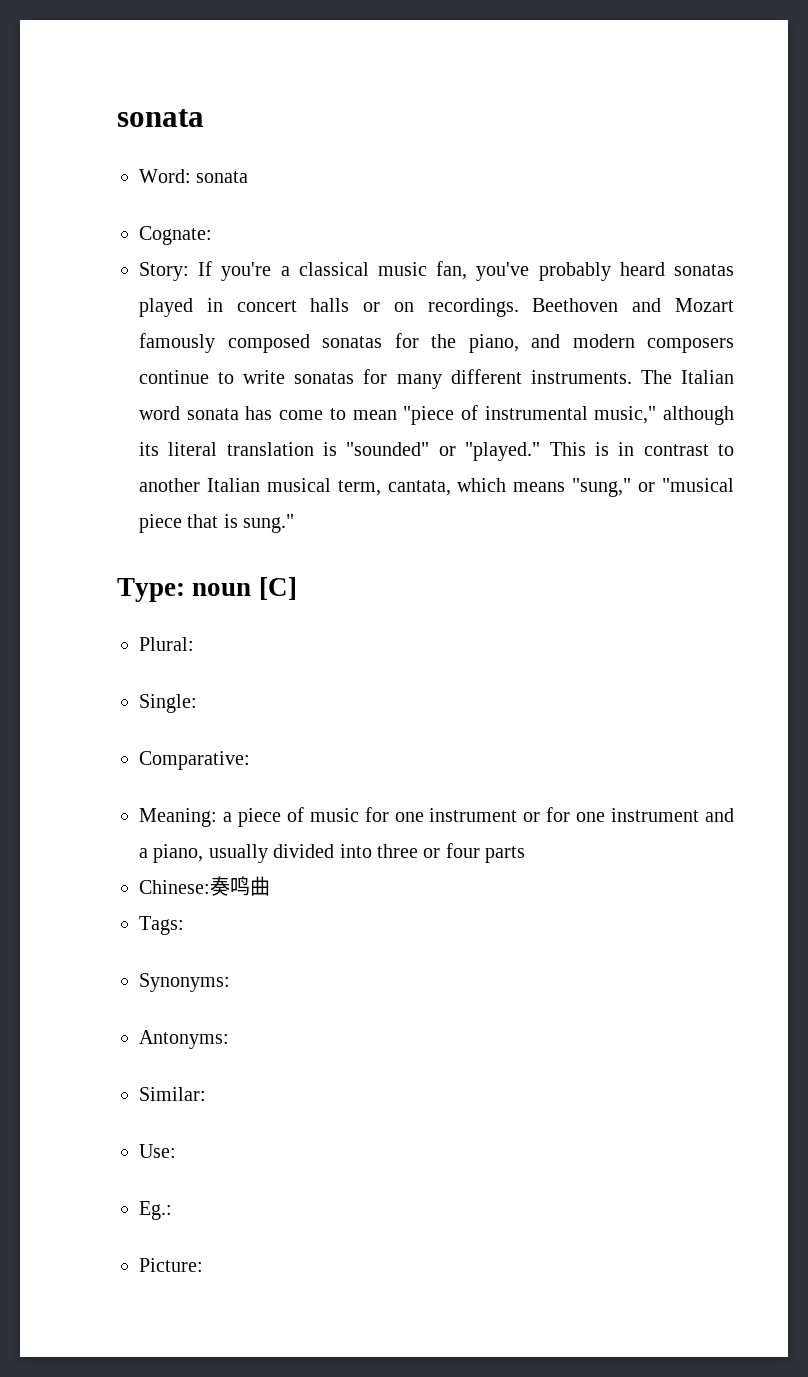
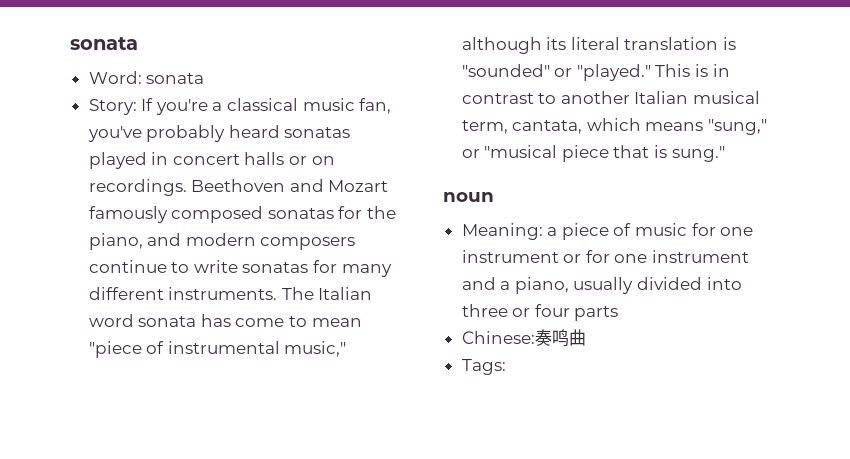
- Cognate:
- Type: noun [C]
- Plural:
- Single:
- Comparative:
+ noun
- Synonyms:
- Antonyms:
- Similar:
- Use:
- Eg.:
- Picture:

